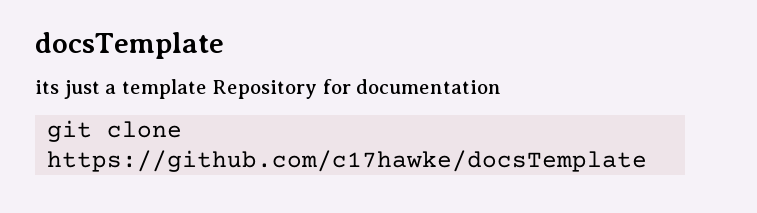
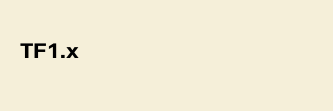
- docsTemplate
- its just a template Repository for documentation
- git clone https://github.com/c17hawke/docsTemplate
+ TF1.x

